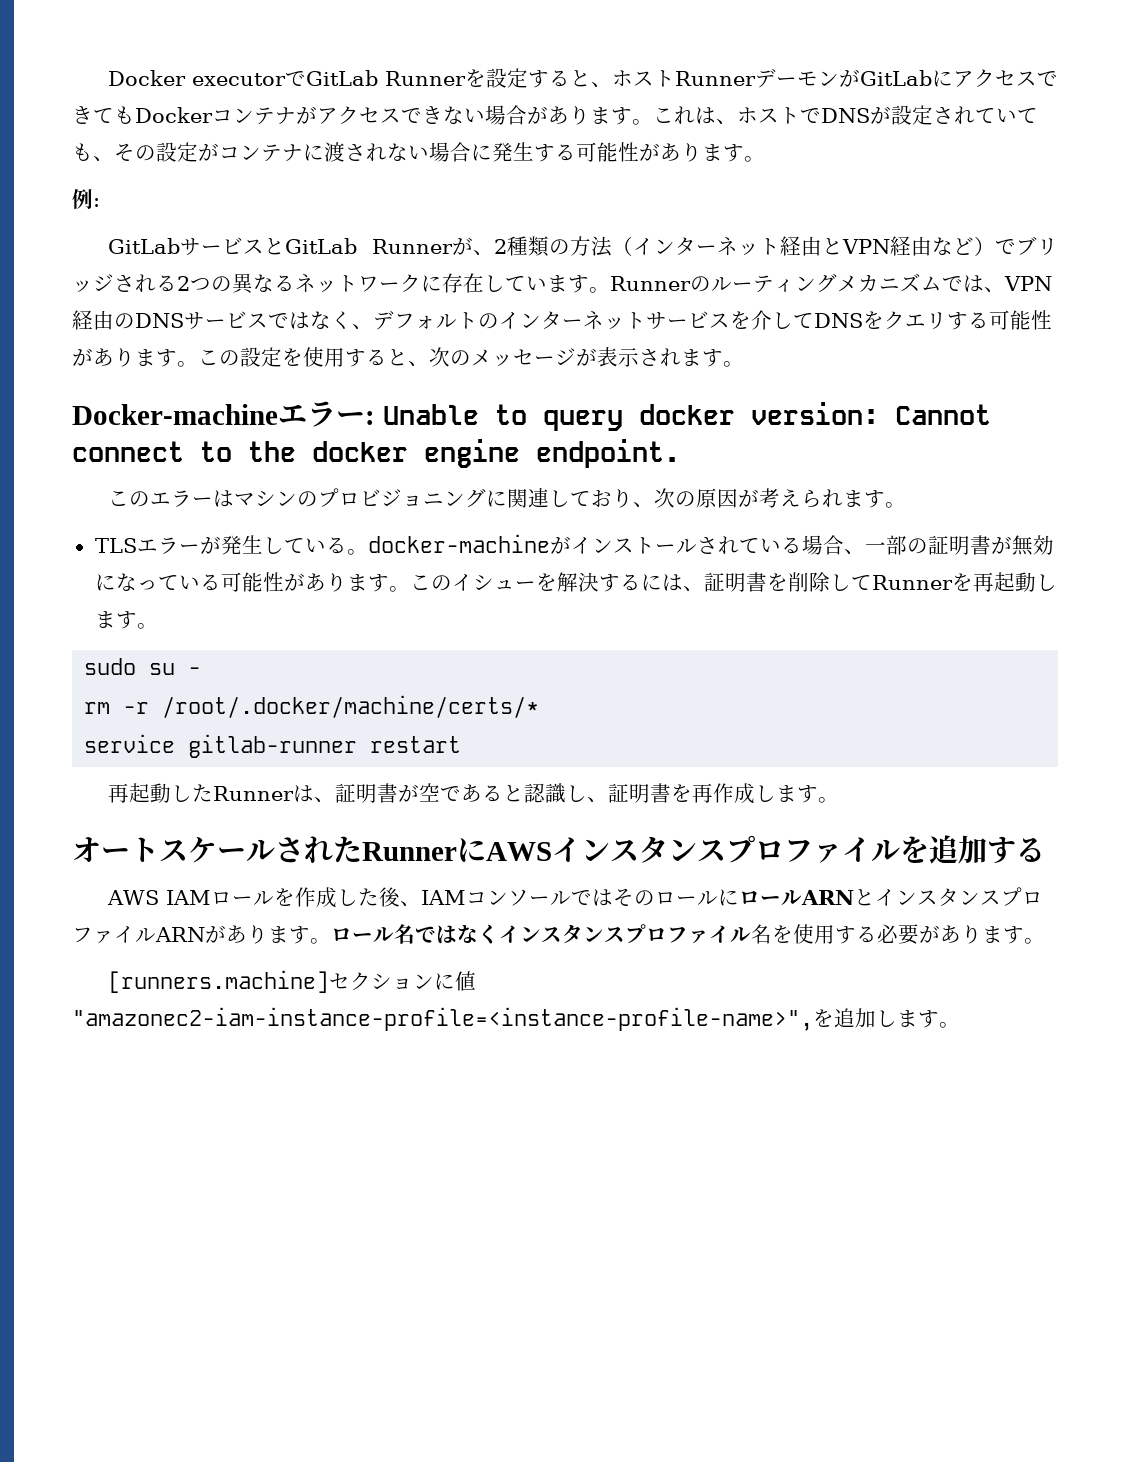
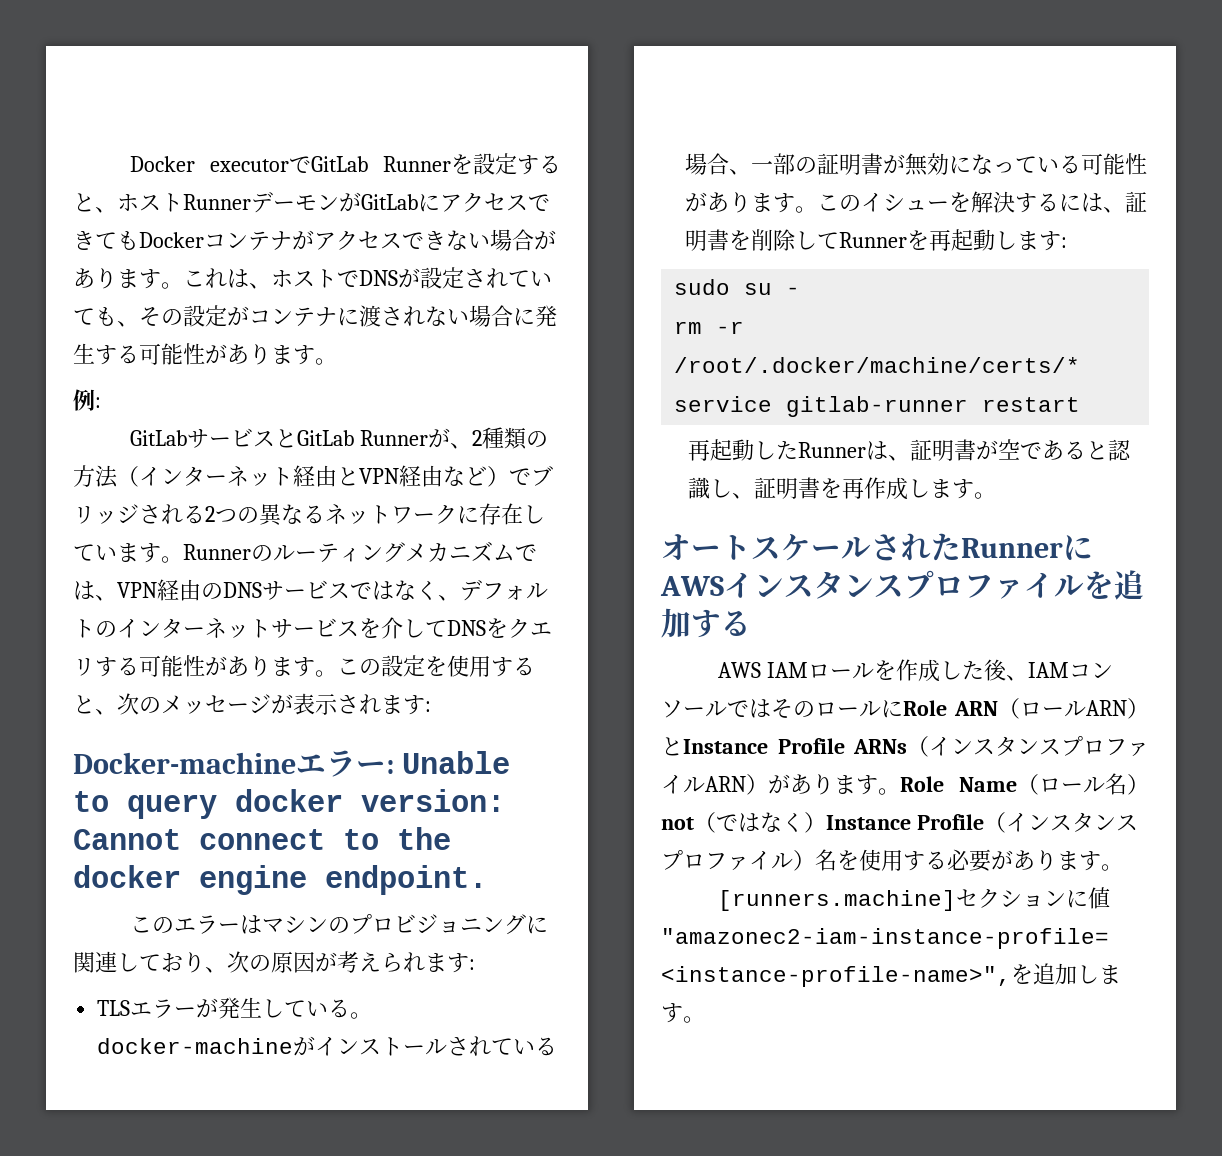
- この設定を使用すると、次のメッセージが表示されます。
+ この設定を使用すると、次のメッセージが表示されます:
- このエラーはマシンのプロビジョニングに関連しており、次の原因が考えられます。
+ このエラーはマシンのプロビジョニングに関連しており、次の原因が考えられます:
- このイシューを解決するには、証明書を削除してRunnerを再起動します。
+ このイシューを解決するには、証明書を削除してRunnerを再起動します:
- AWS IAMロールを作成した後、IAMコンソールではそのロールにロールARNとインスタンスプロファイルARNがあります。ロール名ではなくインスタンスプロファイル名を使用する必要があります。
+ AWS IAMロールを作成した後、IAMコンソールではそのロールにRole ARN（ロールARN）とInstance Profile ARNs（インスタンスプロファイルARN）があります。Role Name（ロール名）not（ではなく）Instance Profile（インスタンスプロファイル）名を使用する必要があります。

